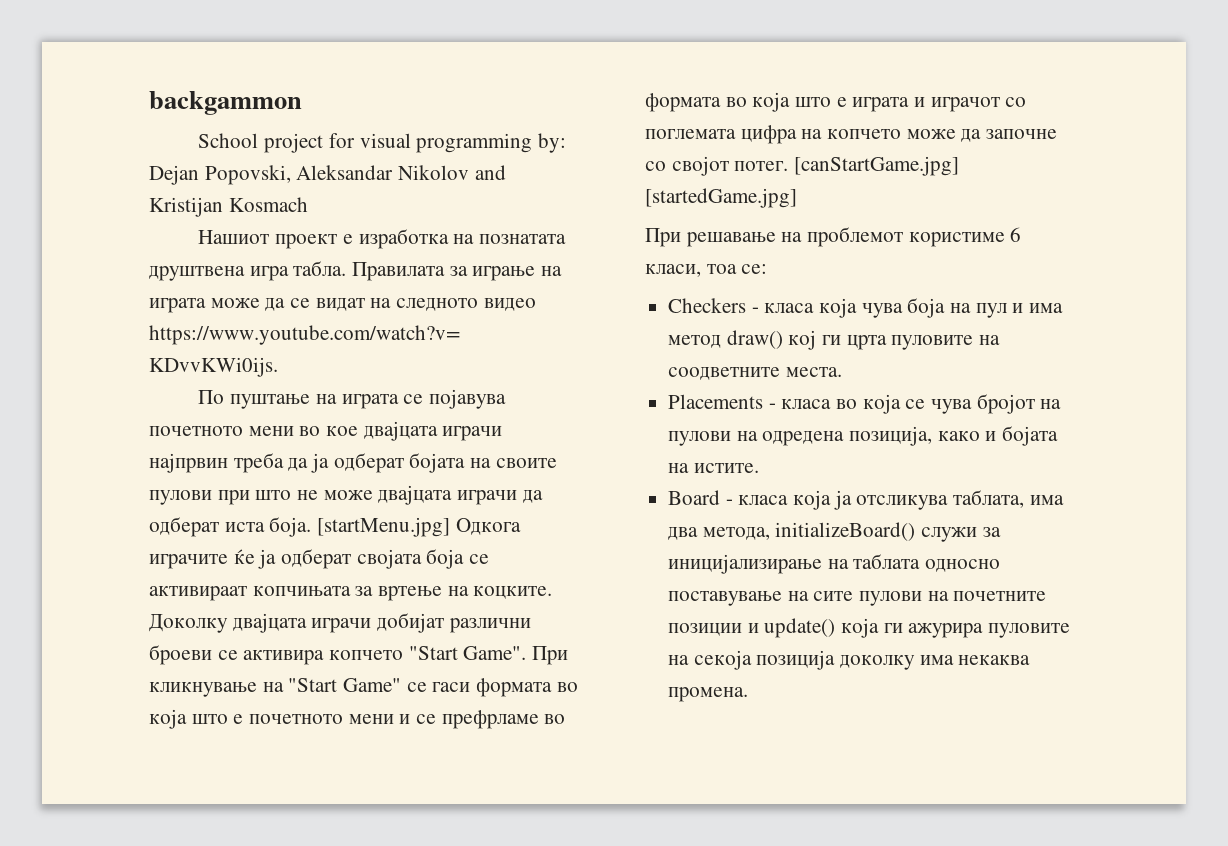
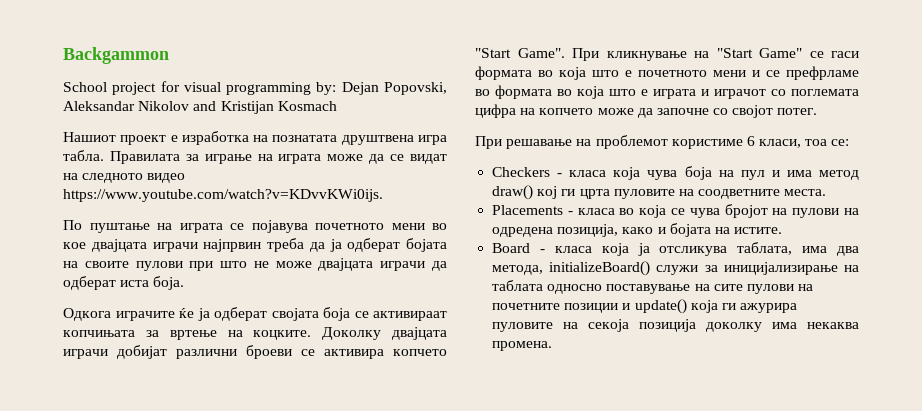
- backgammon
+ Backgammon
- По пуштање на играта се појавува почетното мени во кое двајцата играчи најпрвин треба да ја одберат бојата на своите пулови при што не може двајцата играчи да одберат иста боја. [startMenu.jpg] Одкога играчите ќе ја одберат својата боја се активираат копчињата за вртење на коцките.
+ По пуштање на играта се појавува почетното мени во кое двајцата играчи најпрвин треба да ја одберат бојата на своите пулови при што не може двајцата играчи да одберат иста боја.
+ Одкога играчите ќе ја одберат својата боја се активираат копчињата за вртење на коцките.
- [canStartGame.jpg] [startedGame.jpg]

